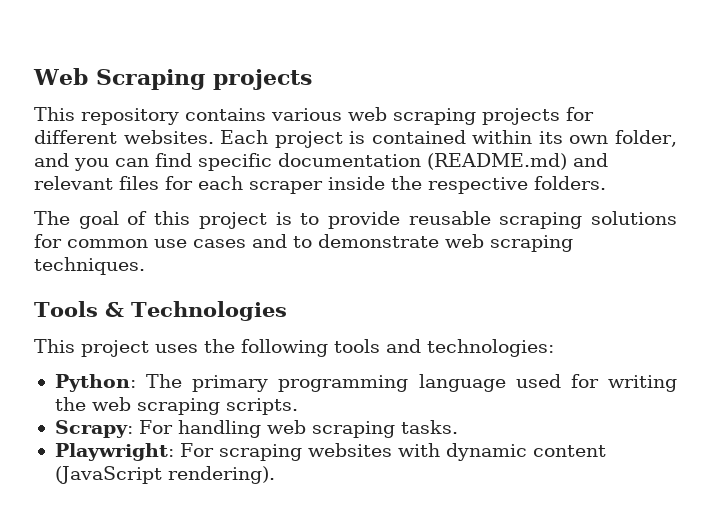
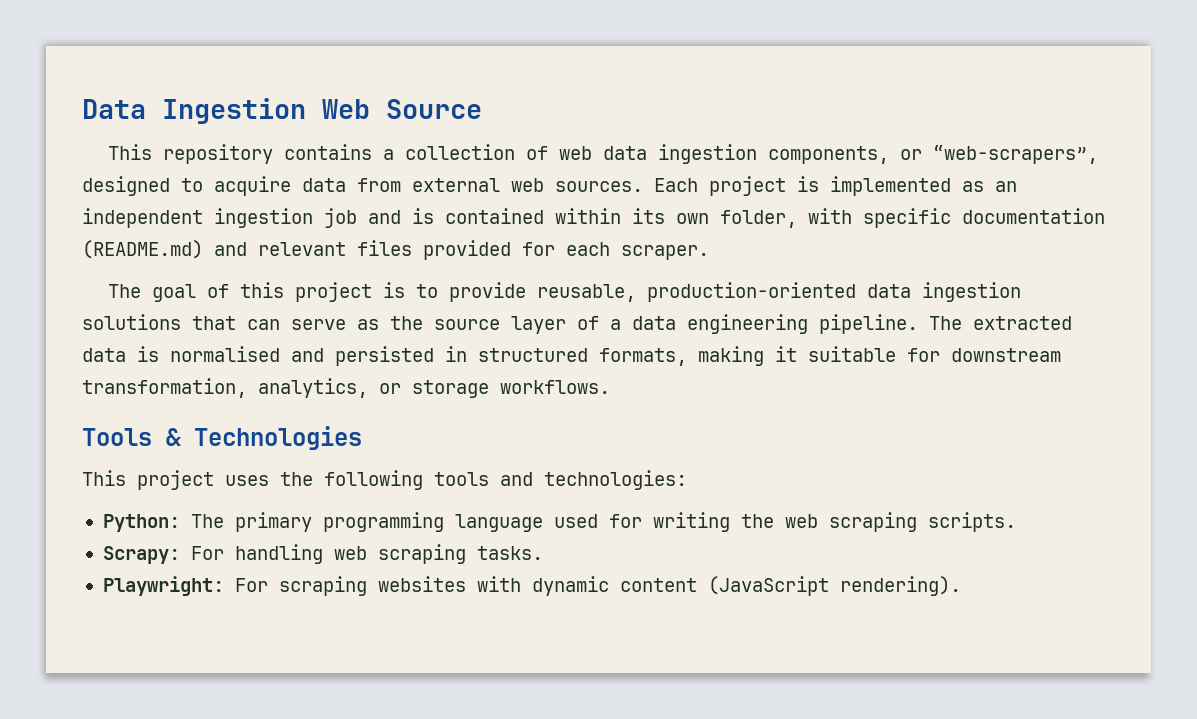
- Web Scraping projects
+ Data Ingestion Web Source
- This repository contains various web scraping projects for different websites. Each project is contained within its own folder, and you can find specific documentation (README.md) and relevant files for each scraper inside the respective folders.
+ This repository contains a collection of web data ingestion components, or “web-scrapers”, designed to acquire data from external web sources. Each project is implemented as an independent ingestion job and is contained within its own folder, with specific documentation (README.md) and relevant files provided for each scraper.
- The goal of this project is to provide reusable scraping solutions for common use cases and to demonstrate web scraping techniques.
+ The goal of this project is to provide reusable, production-oriented data ingestion solutions that can serve as the source layer of a data engineering pipeline. The extracted data is normalised and persisted in structured formats, making it suitable for downstream transformation, analytics, or storage workflows.

